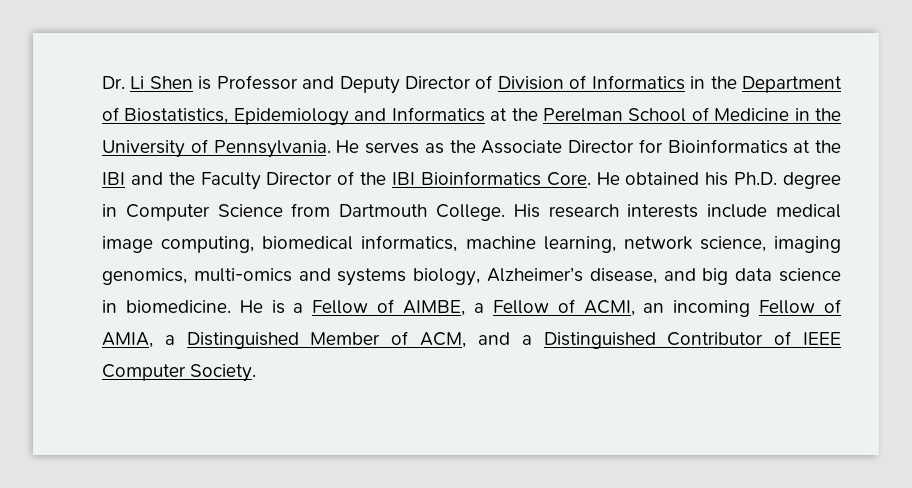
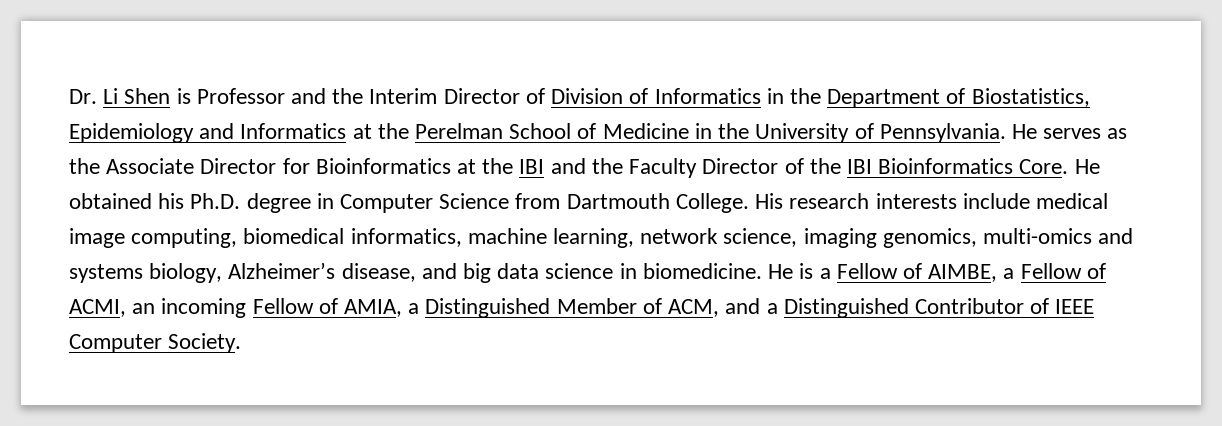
- Dr. Li Shen is Professor and Deputy Director of Division of Informatics in the Department of Biostatistics, Epidemiology and Informatics at the Perelman School of Medicine in the University of Pennsylvania.
+ Dr. Li Shen is Professor and the Interim Director of Division of Informatics in the Department of Biostatistics, Epidemiology and Informatics at the Perelman School of Medicine in the University of Pennsylvania.

